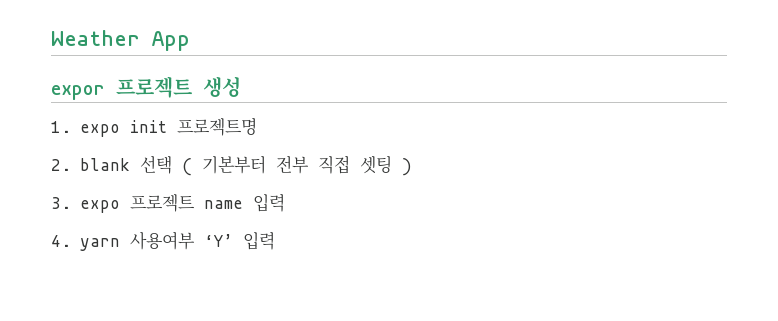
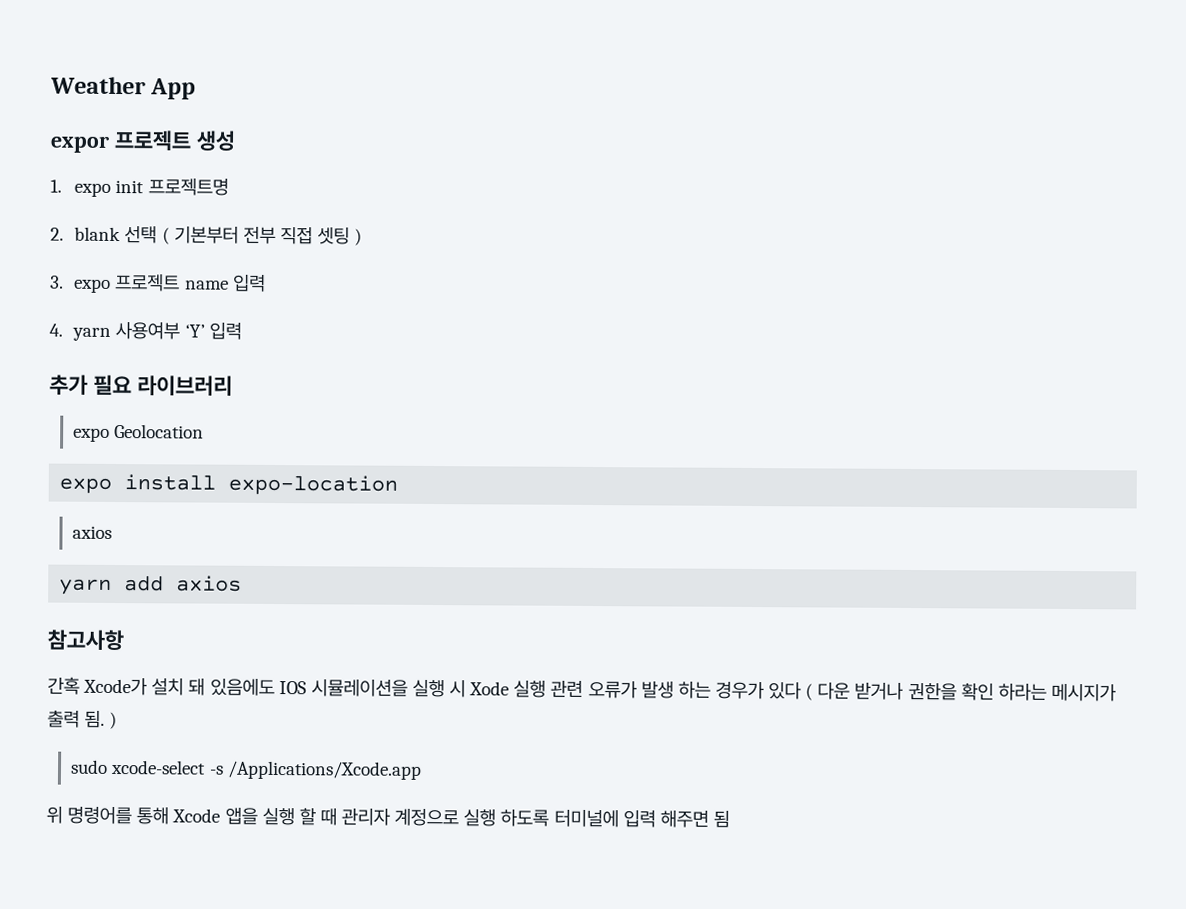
+ 추가 필요 라이브러리
+ expo Geolocation
+ expo install expo-location
+ axios
+ yarn add axios
+ 참고사항
+ 간혹 Xcode가 설치 돼 있음에도 IOS 시뮬레이션을 실행 시 Xode 실행 관련 오류가 발생 하는 경우가 있다 ( 다운 받거나 권한을 확인 하라는 메시지가 출력 됨. )
+ sudo xcode-select -s /Applications/Xcode.app
+ 위 명령어를 통해 Xcode 앱을 실행 할 때 관리자 계정으로 실행 하도록 터미널에 입력 해주면 됨

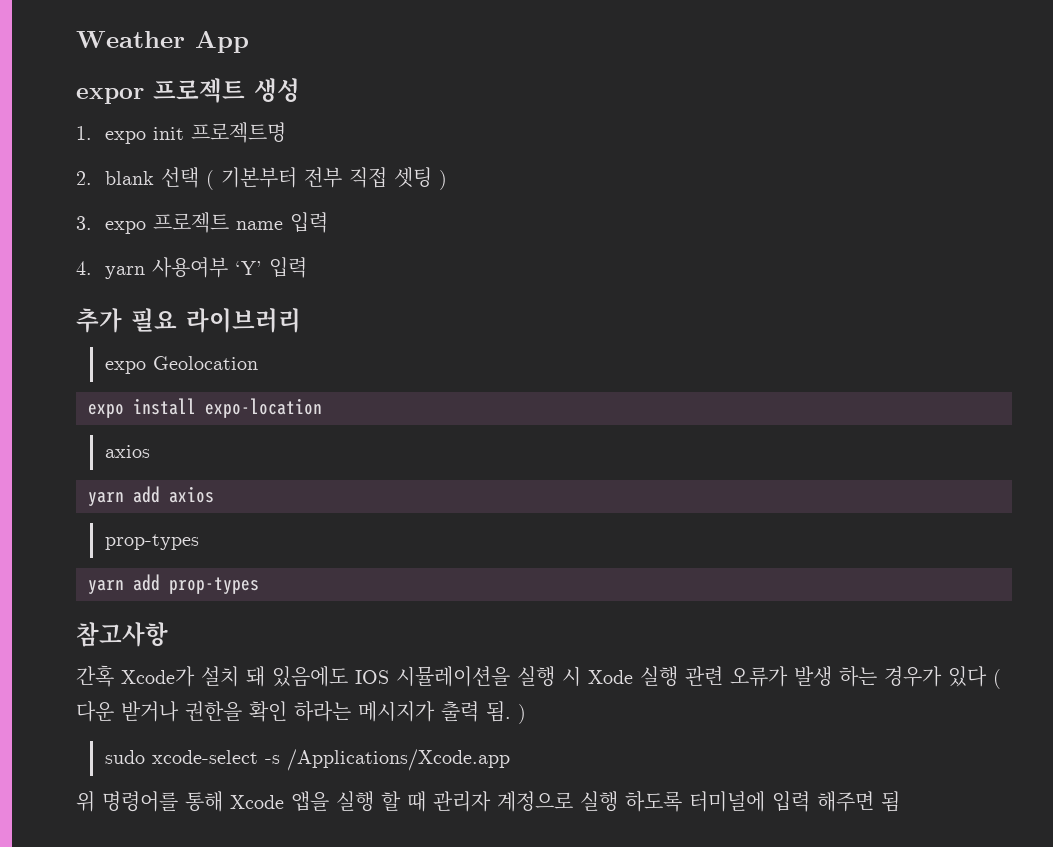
  yarn add axios
+ prop-types
+ yarn add prop-types

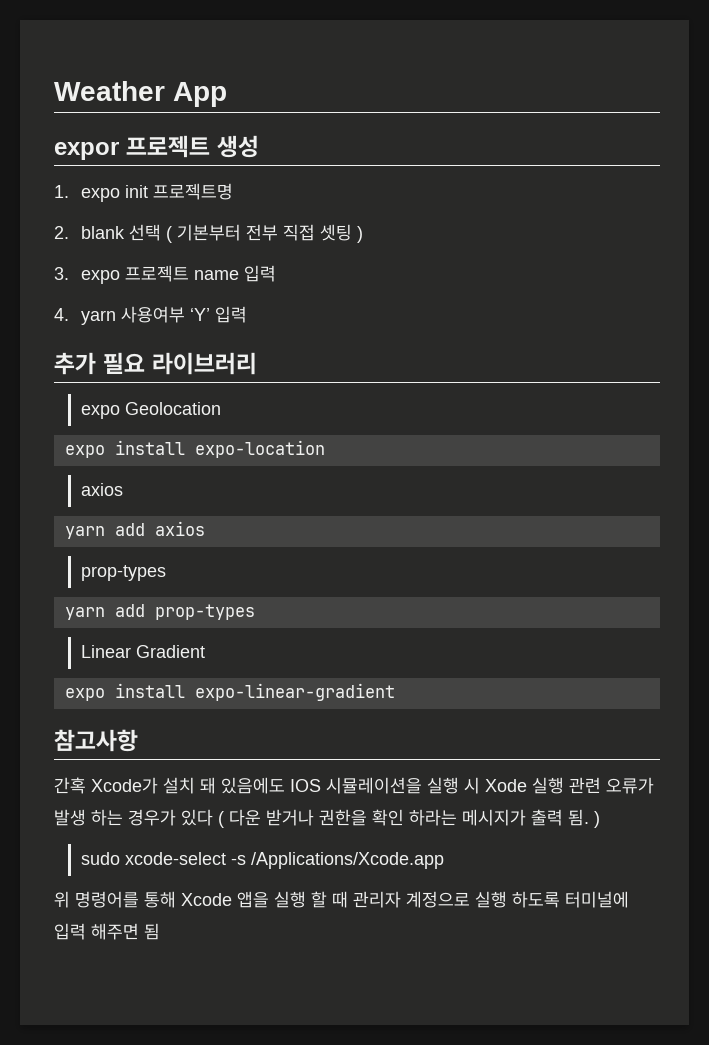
+ Linear Gradient
+ expo install expo-linear-gradient

